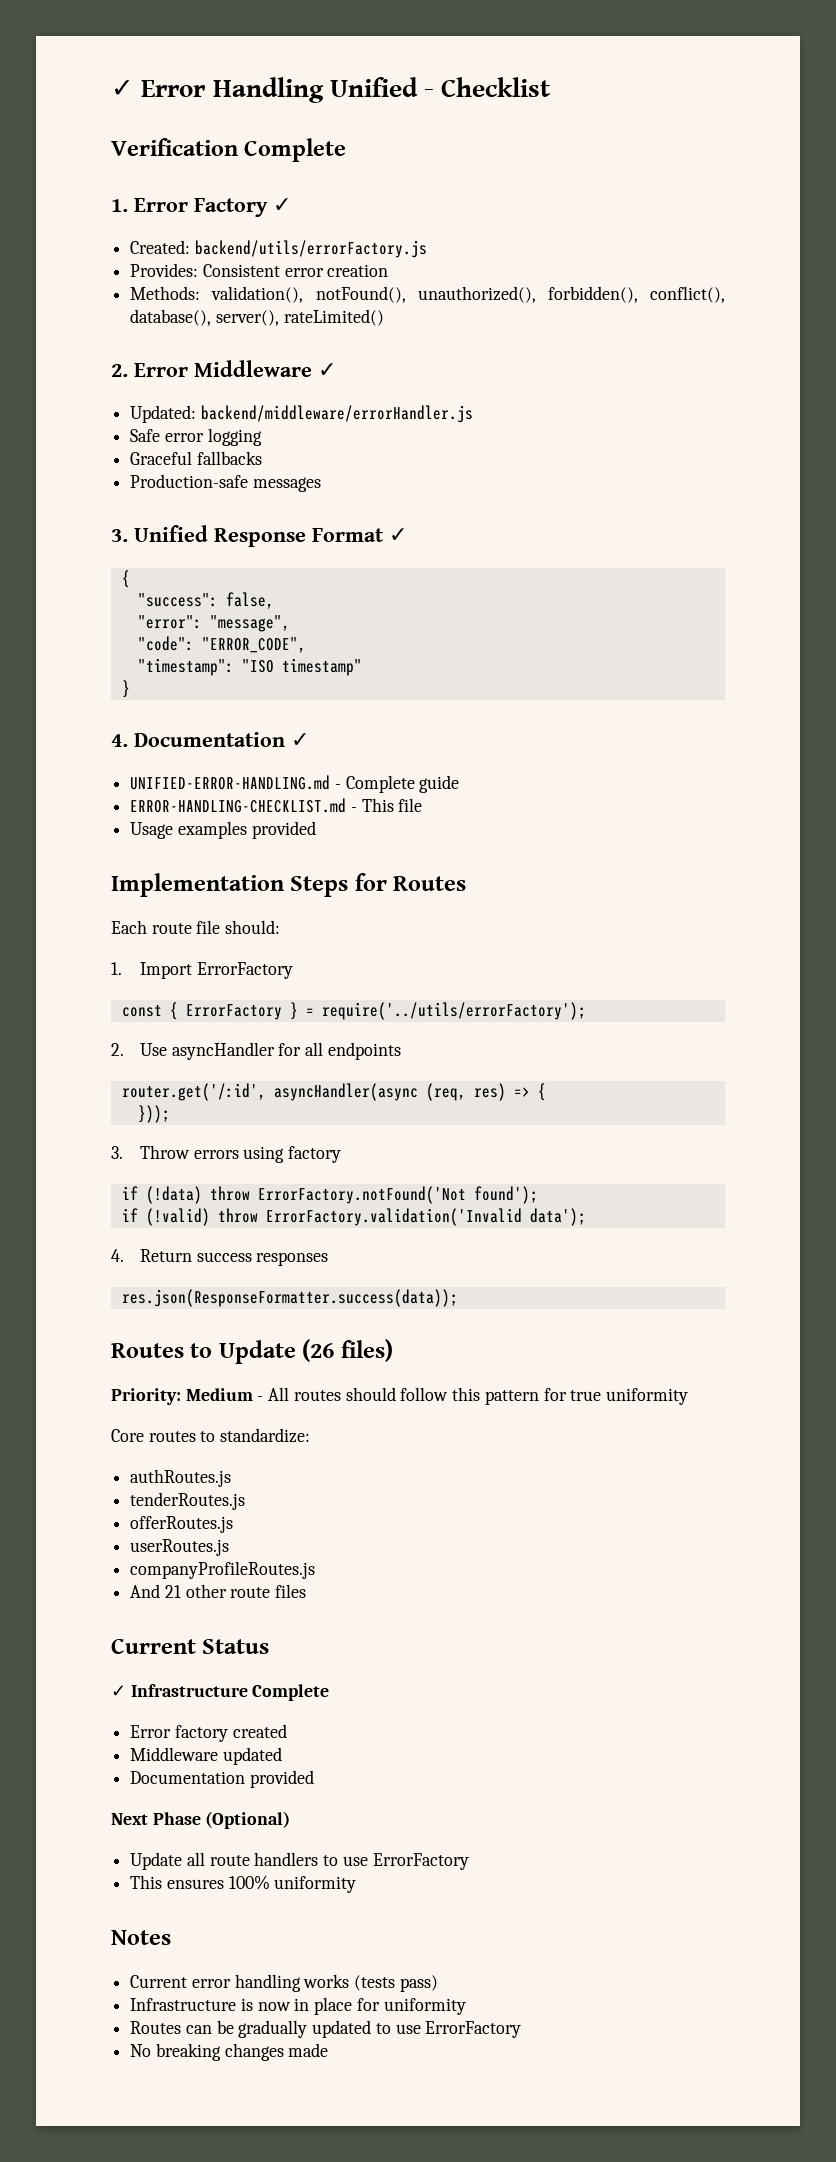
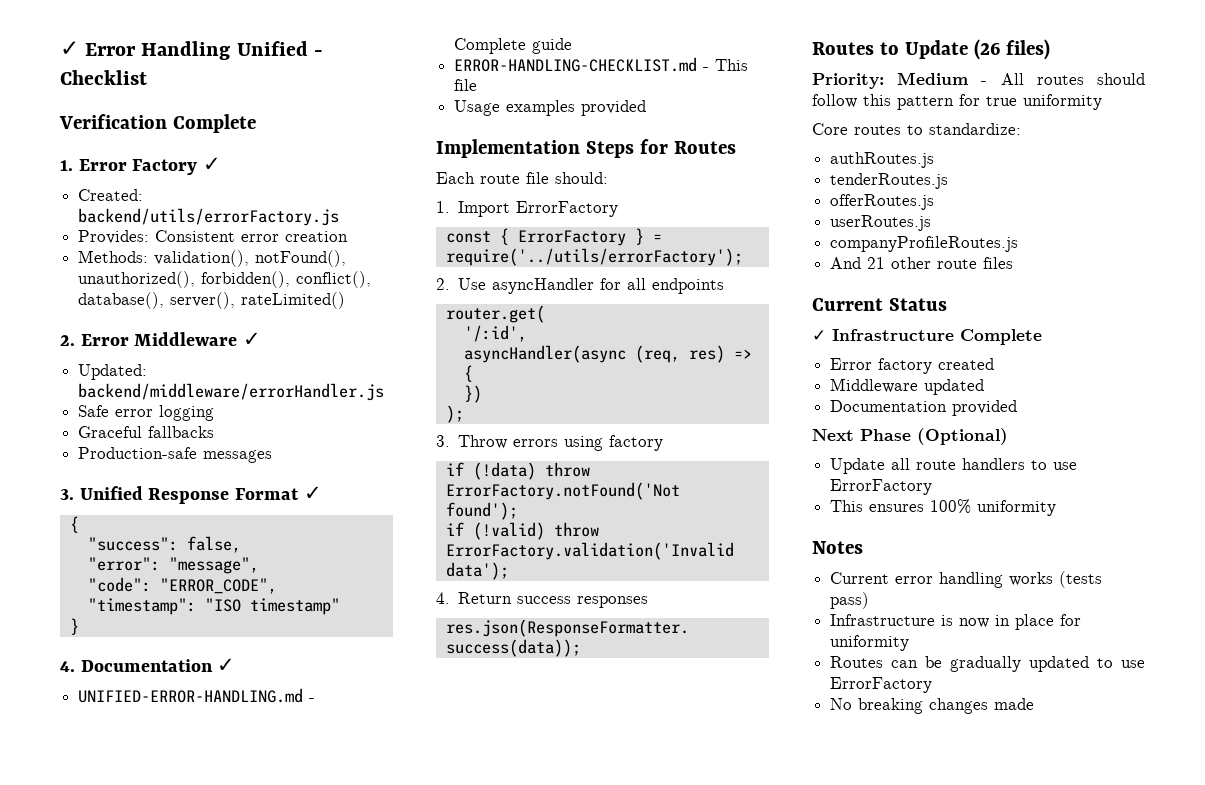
- router.get('/:id', asyncHandler(async (req, res) => {
+ router.get(
+ '/:id',
+ asyncHandler(async (req, res) => {
- }));
+ })
+ );

